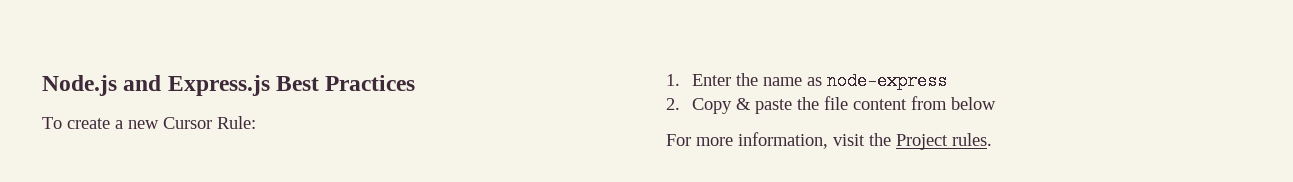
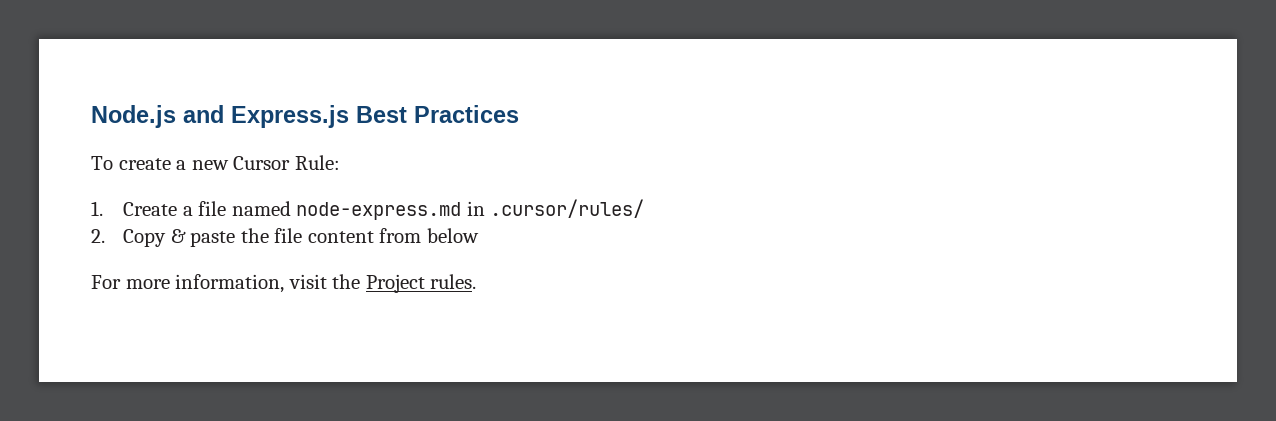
- 1. Enter the name as node-express
+ 1. Create a file named node-express.md in .cursor/rules/

